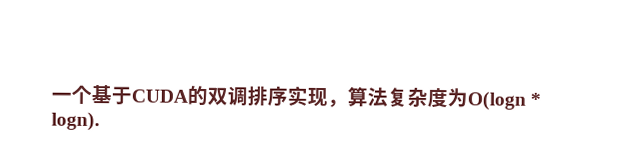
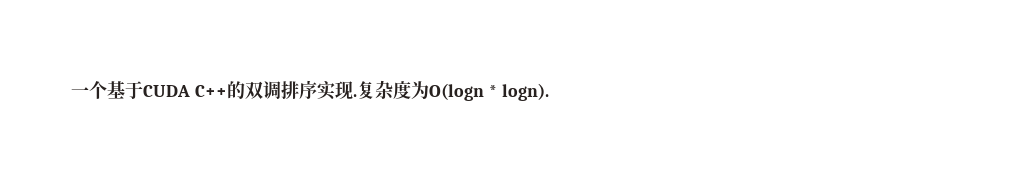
- 一个基于CUDA的双调排序实现，算法复杂度为O(logn * logn).
+ 一个基于CUDA C++的双调排序实现.复杂度为O(logn * logn).

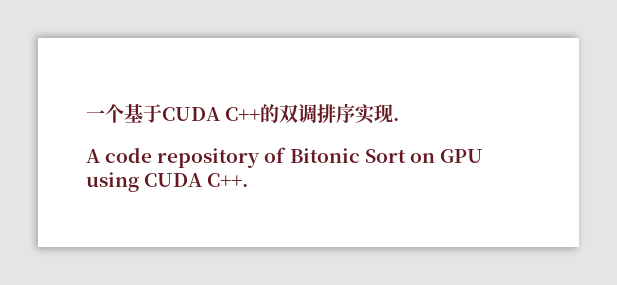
- 一个基于CUDA C++的双调排序实现.复杂度为O(logn * logn).
+ 一个基于CUDA C++的双调排序实现.
+ A code repository of Bitonic Sort on GPU using CUDA C++.

